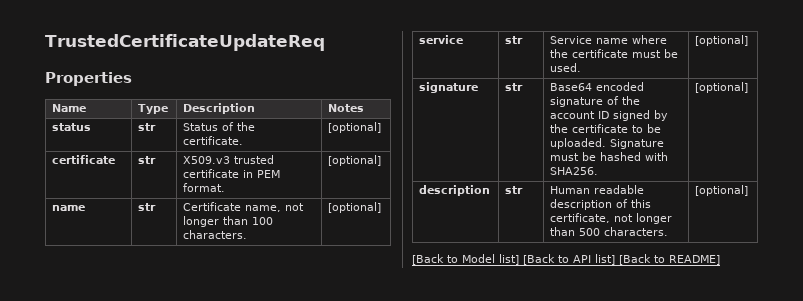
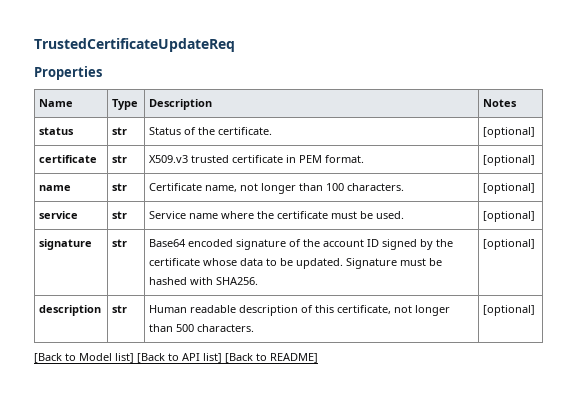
- signature | str | Base64 encoded signature of the account ID signed by the certificate to be uploaded. Signature must be hashed with SHA256. | [optional]
+ signature | str | Base64 encoded signature of the account ID signed by the certificate whose data to be updated. Signature must be hashed with SHA256. | [optional]

